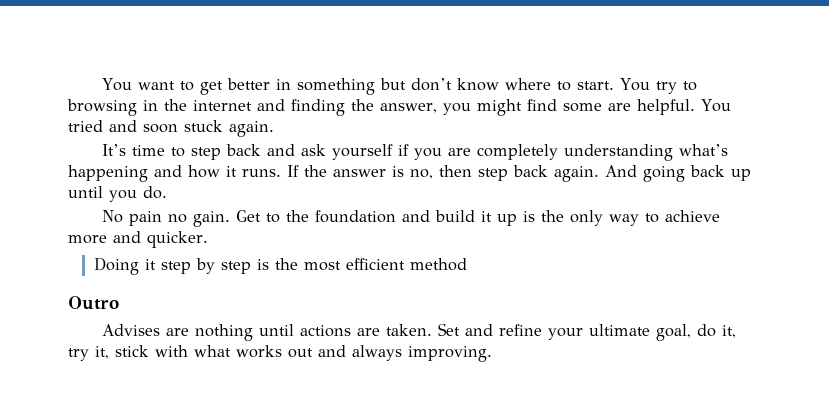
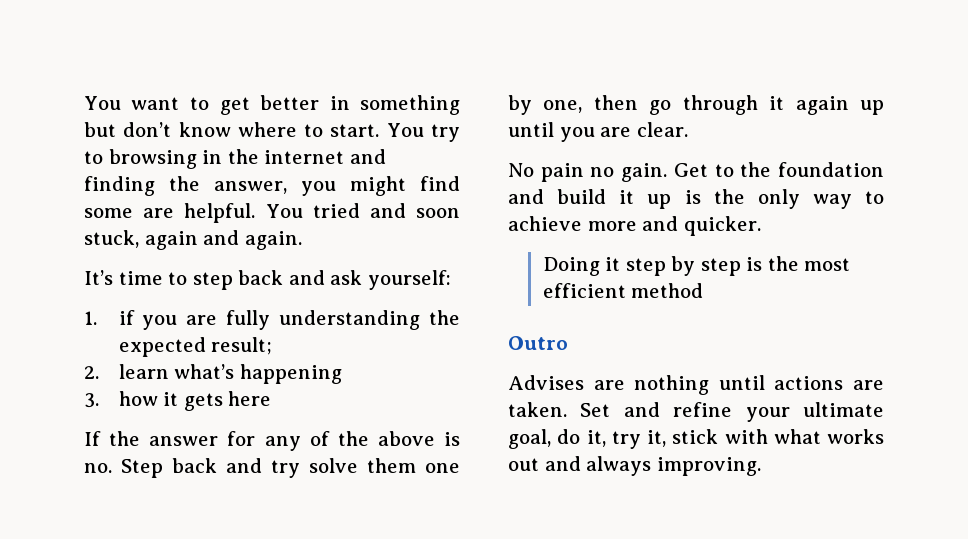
- You tried and soon stuck again.
+ You tried and soon stuck, again and again.
- It’s time to step back and ask yourself if you are completely understanding what’s happening and how it runs. If the answer is no, then step back again. And going back up until you do.
+ It’s time to step back and ask yourself:
+ 1. if you are fully understanding the expected result;
+ 2. learn what’s happening
+ 3. how it gets here
+ If the answer for any of the above is no. Step back and try solve them one by one, then go through it again up until you are clear.

